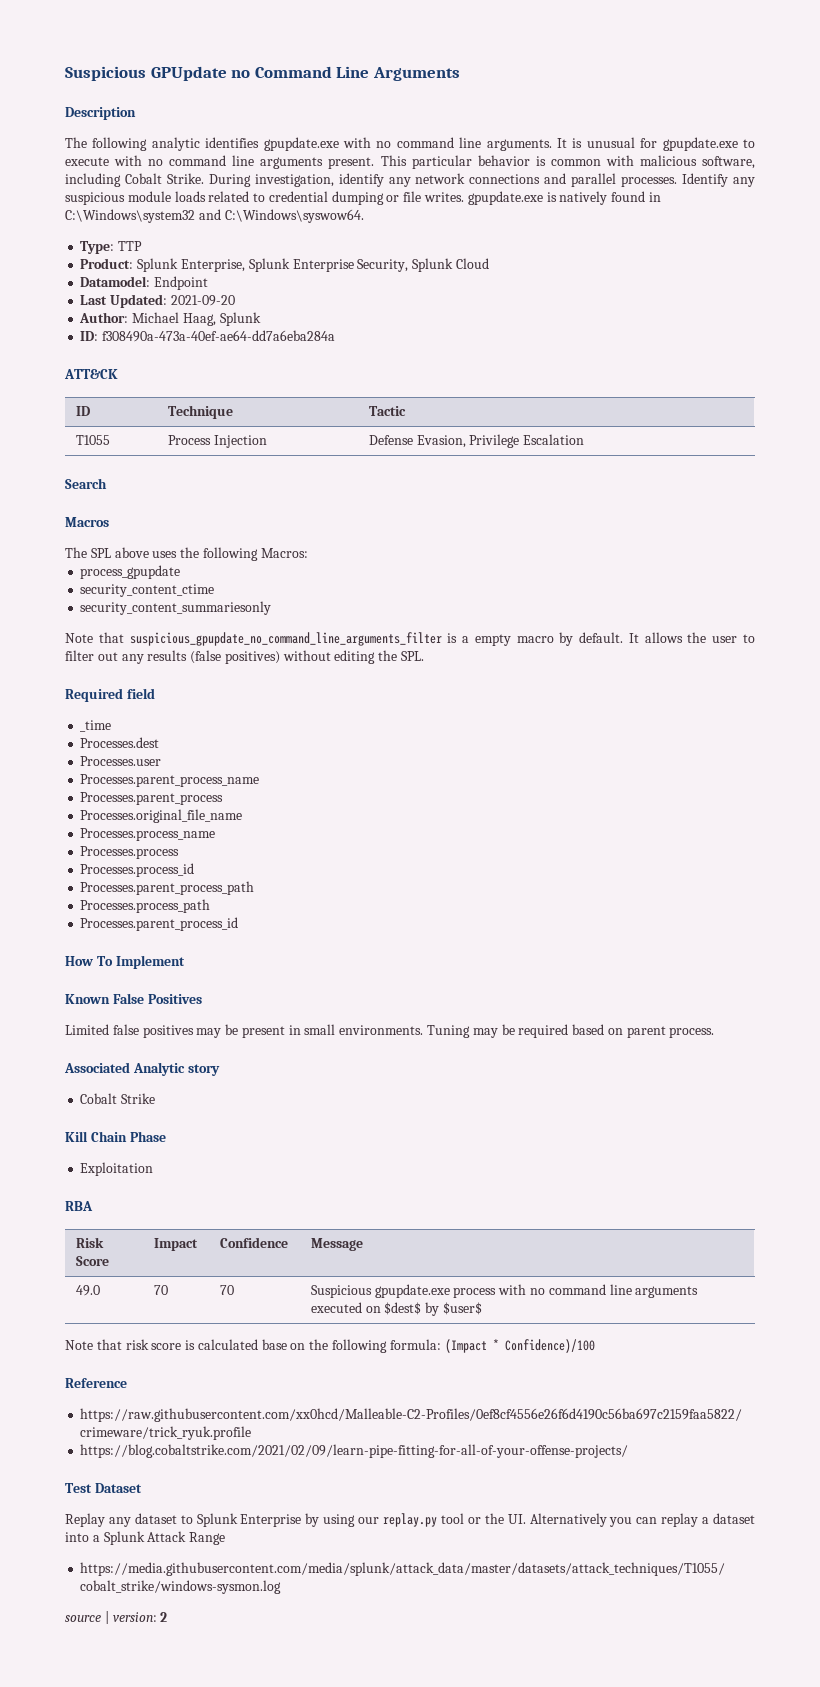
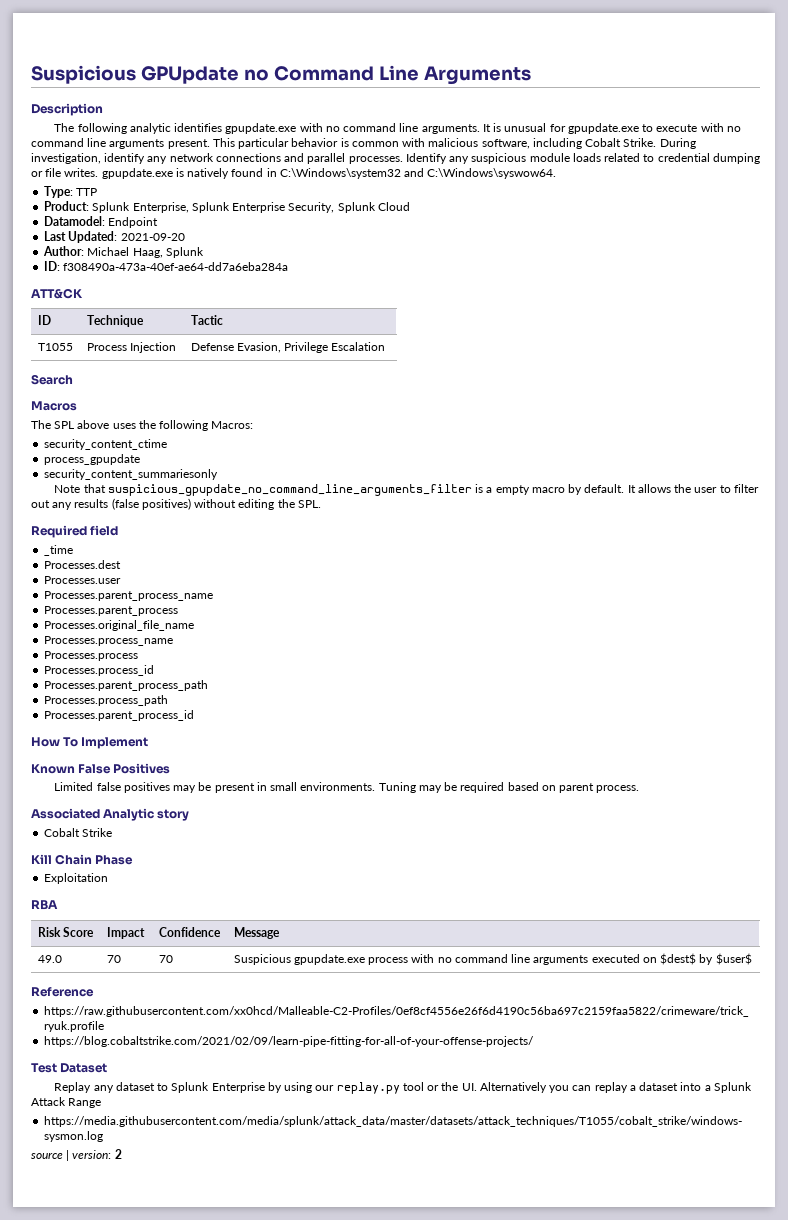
+ security_content_ctime
- security_content_ctime
- Note that risk score is calculated base on the following formula: (Impact * Confidence)/100

